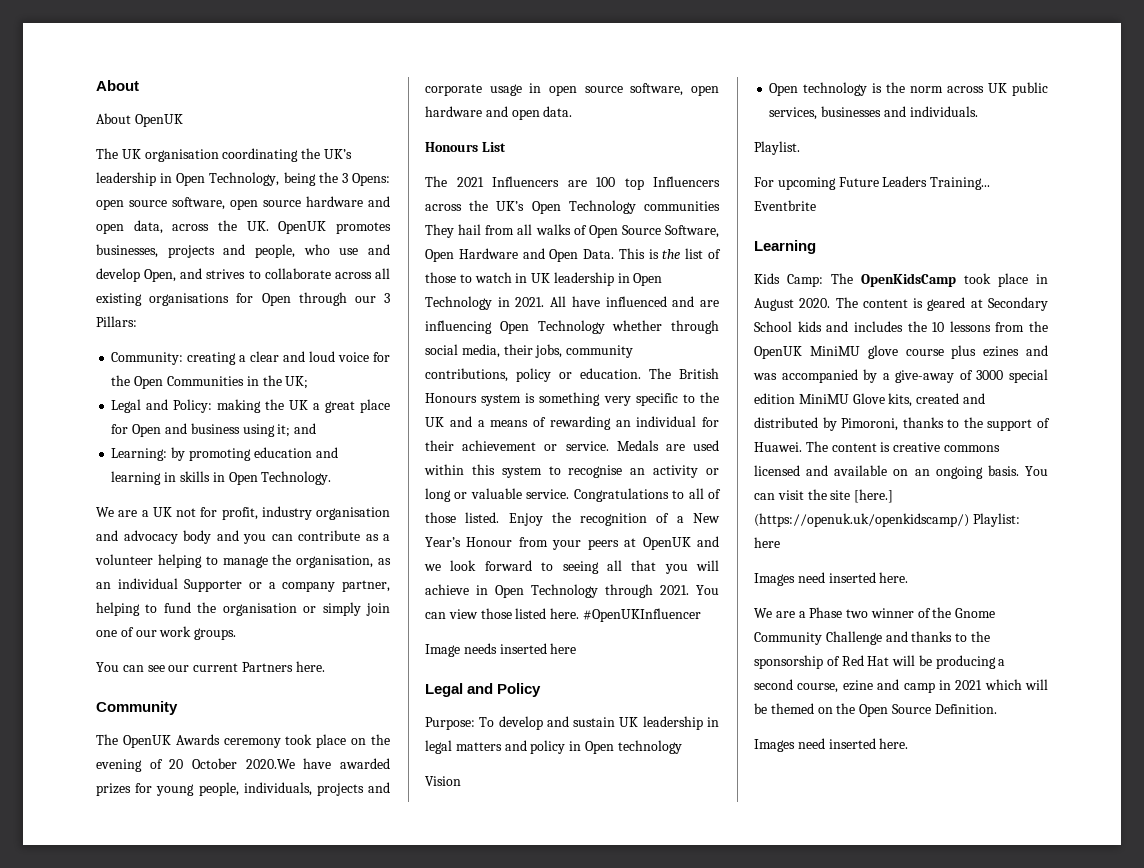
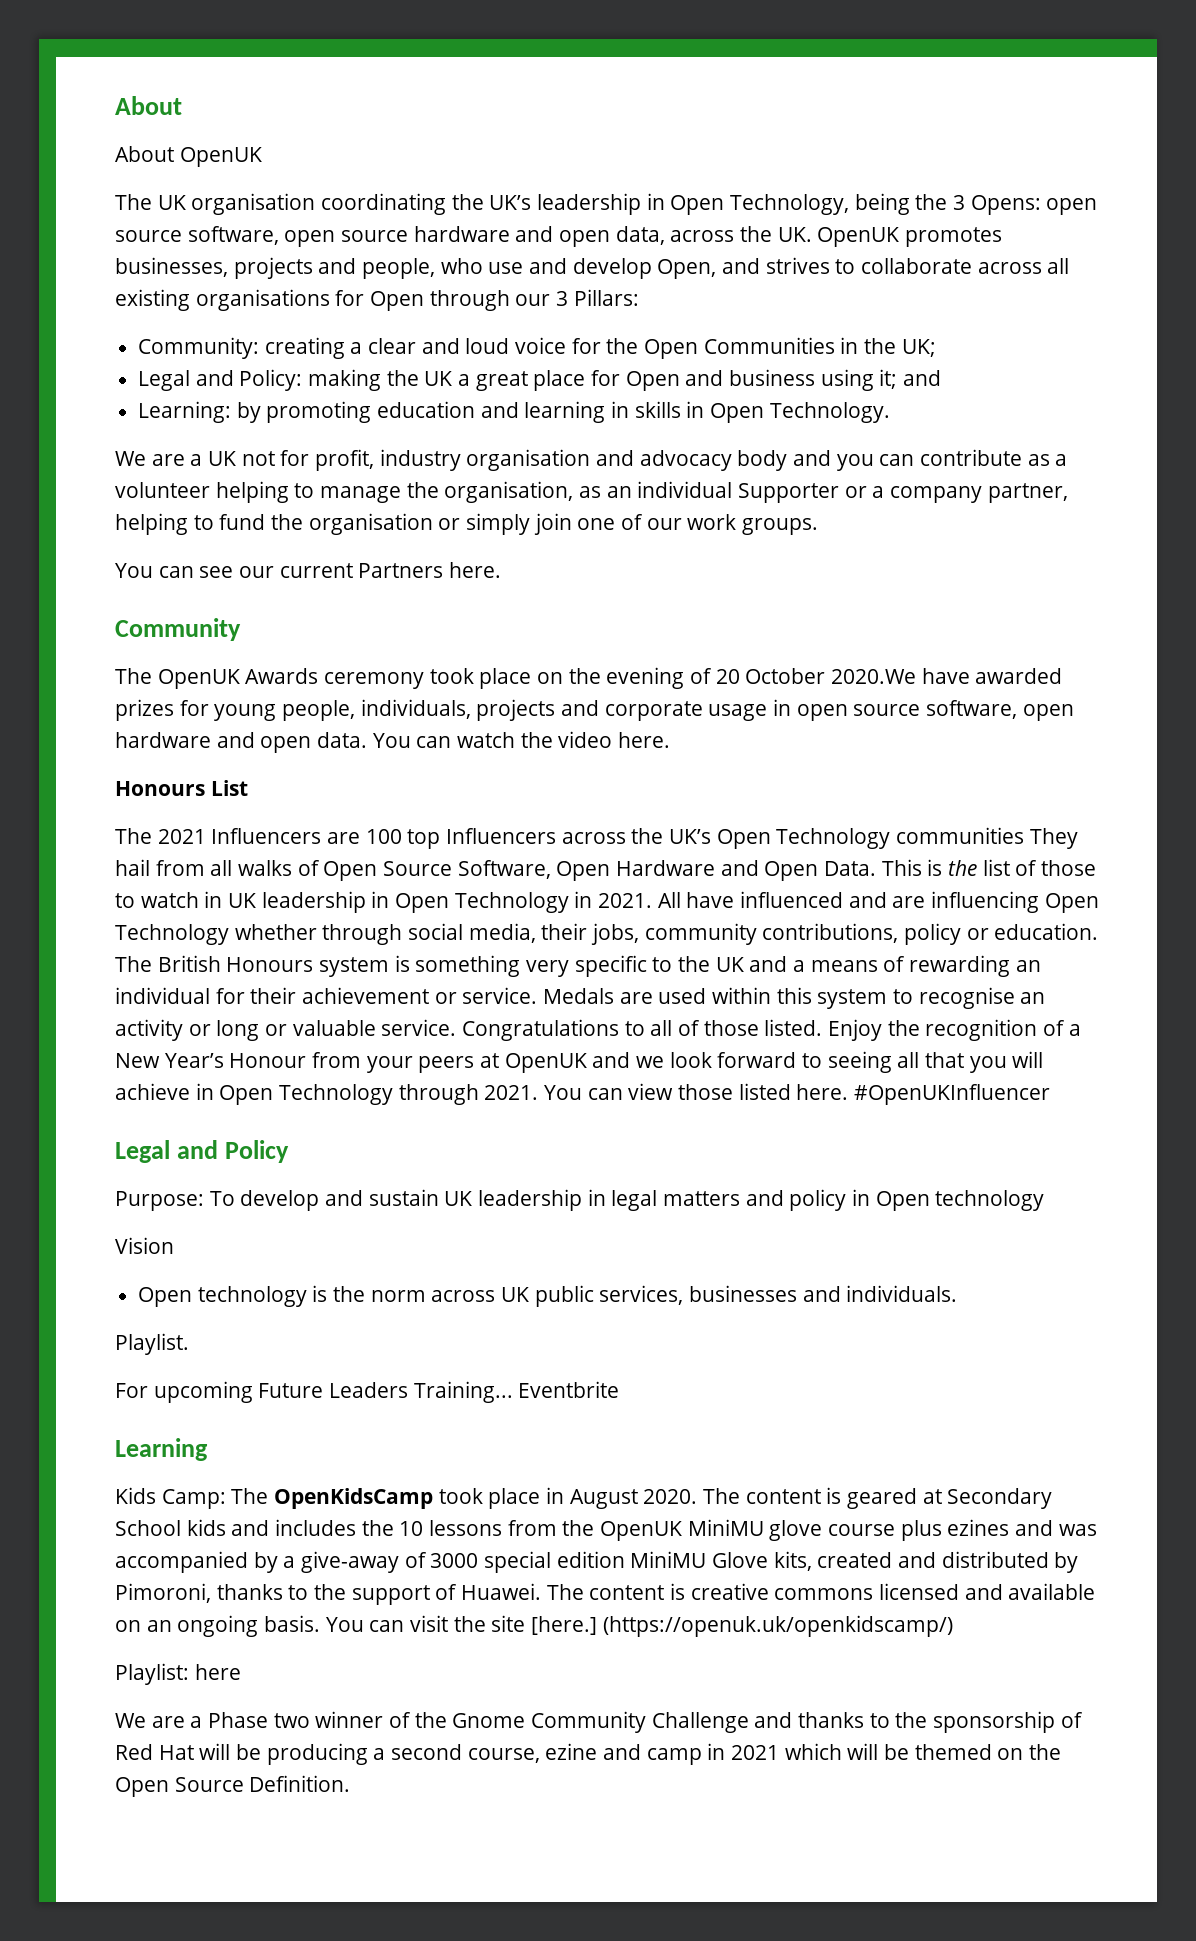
+ You can watch the video here.
- Image needs inserted here
- (https://openuk.uk/openkidscamp/) Playlist: here
- Images need inserted here.
+ (https://openuk.uk/openkidscamp/)
+ Playlist: here
  We are a Phase two winner of the Gnome Community Challenge and thanks to the sponsorship of Red Hat will be producing a second course, ezine and camp in 2021 which will be themed on the Open Source Definition.
- Images need inserted here.

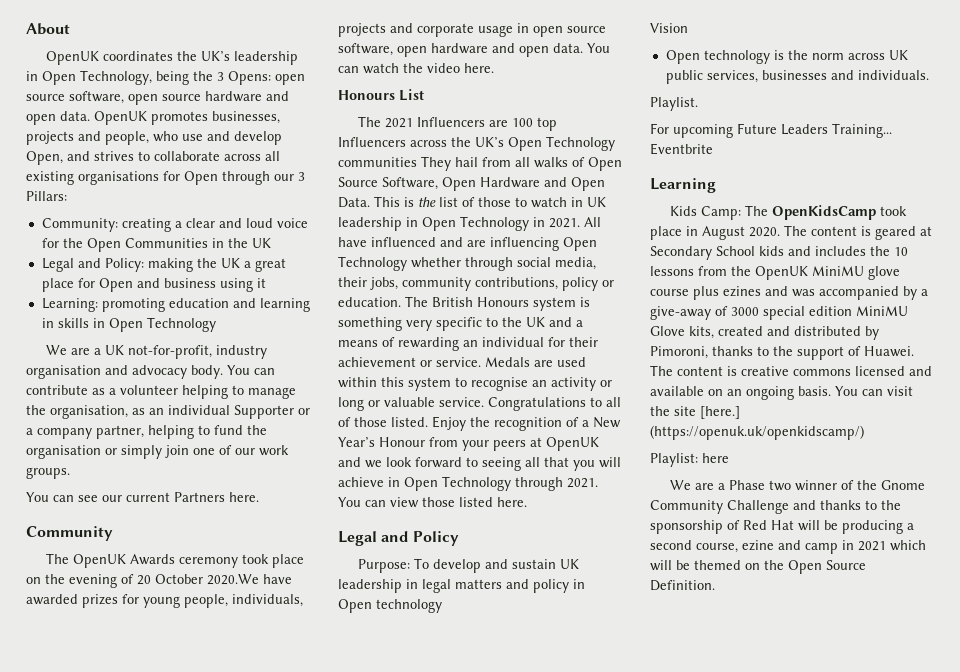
- About OpenUK
- The UK organisation coordinating the UK’s leadership in Open Technology, being the 3 Opens: open source software, open source hardware and open data, across the UK. OpenUK promotes businesses, projects and people, who use and develop Open, and strives to collaborate across all existing organisations for Open through our 3 Pillars:
+ OpenUK coordinates the UK’s leadership in Open Technology, being the 3 Opens: open source software, open source hardware and open data. OpenUK promotes businesses, projects and people, who use and develop Open, and strives to collaborate across all existing organisations for Open through our 3 Pillars:
- Community: creating a clear and loud voice for the Open Communities in the UK;
+ Community: creating a clear and loud voice for the Open Communities in the UK
- Legal and Policy: making the UK a great place for Open and business using it; and
+ Legal and Policy: making the UK a great place for Open and business using it
- Learning: by promoting education and learning in skills in Open Technology.
+ Learning: promoting education and learning in skills in Open Technology
- We are a UK not for profit, industry organisation and advocacy body and you can contribute as a volunteer helping to manage the organisation, as an individual Supporter or a company partner, helping to fund the organisation or simply join one of our work groups.
+ We are a UK not-for-profit, industry organisation and advocacy body. You can contribute as a volunteer helping to manage the organisation, as an individual Supporter or a company partner, helping to fund the organisation or simply join one of our work groups.
- #OpenUKInfluencer

